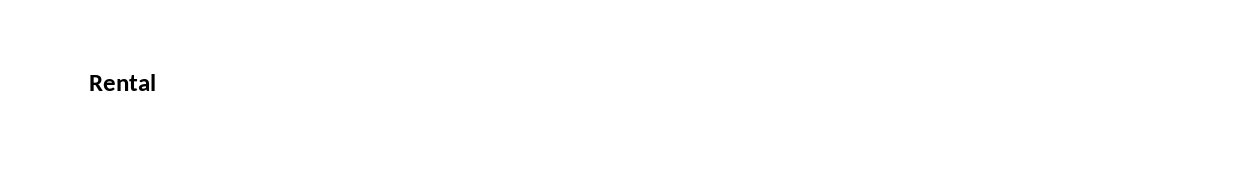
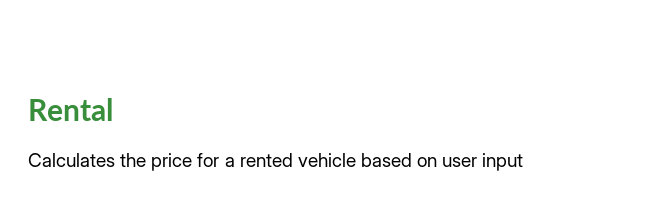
+ Calculates the price for a rented vehicle based on user input

